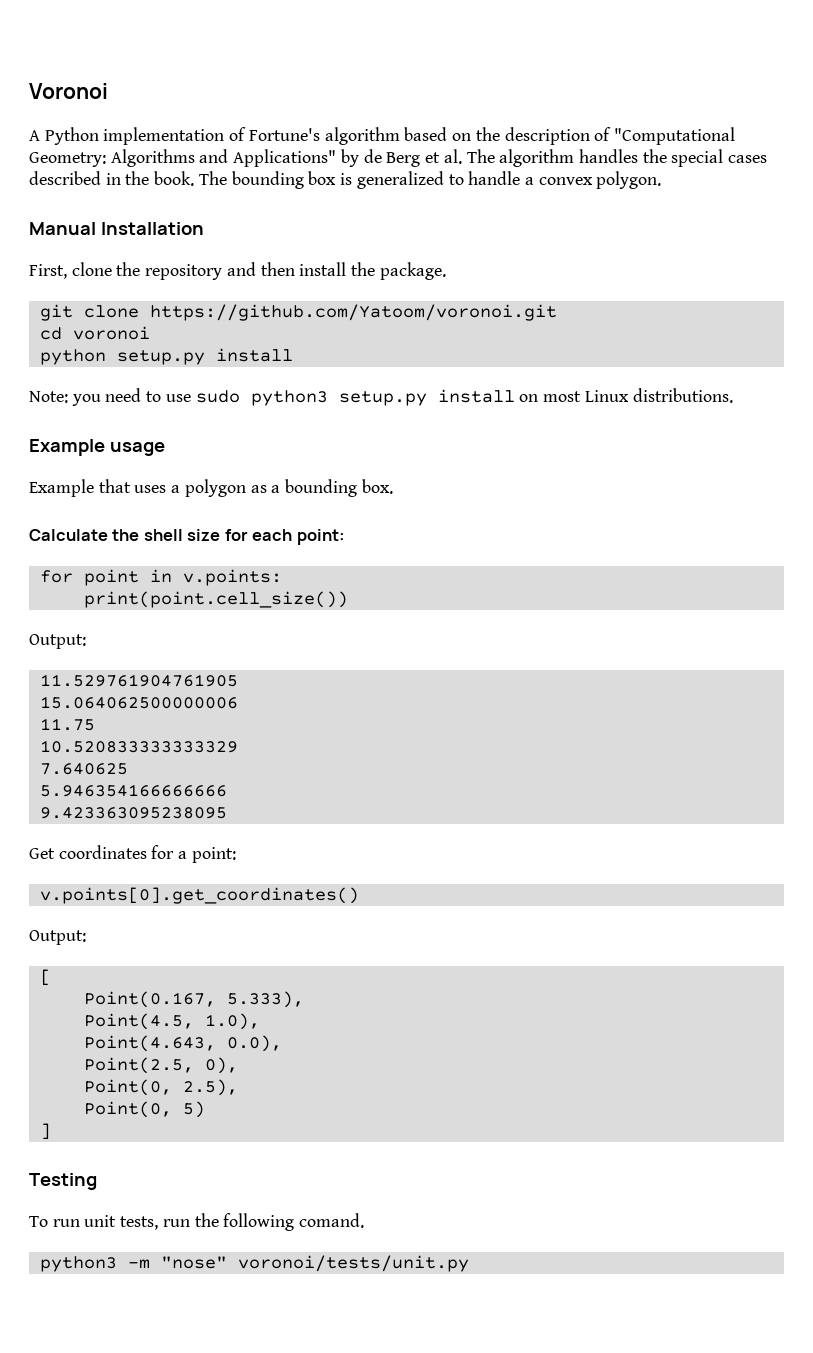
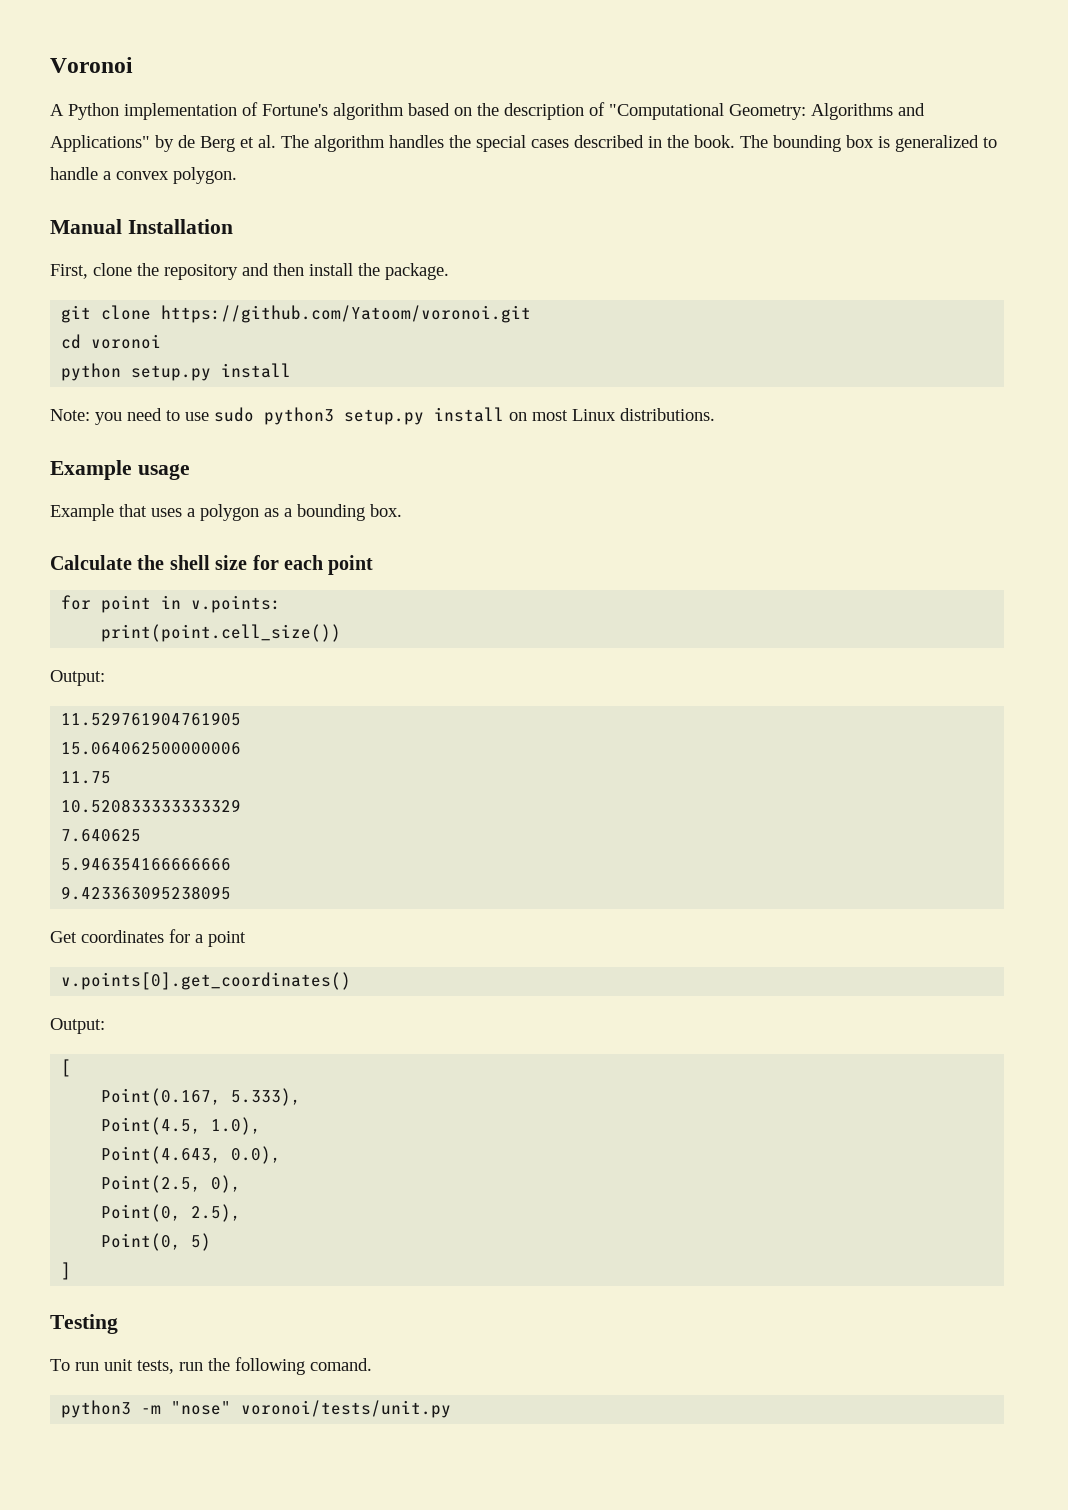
- Calculate the shell size for each point:
+ Calculate the shell size for each point
- Get coordinates for a point:
+ Get coordinates for a point

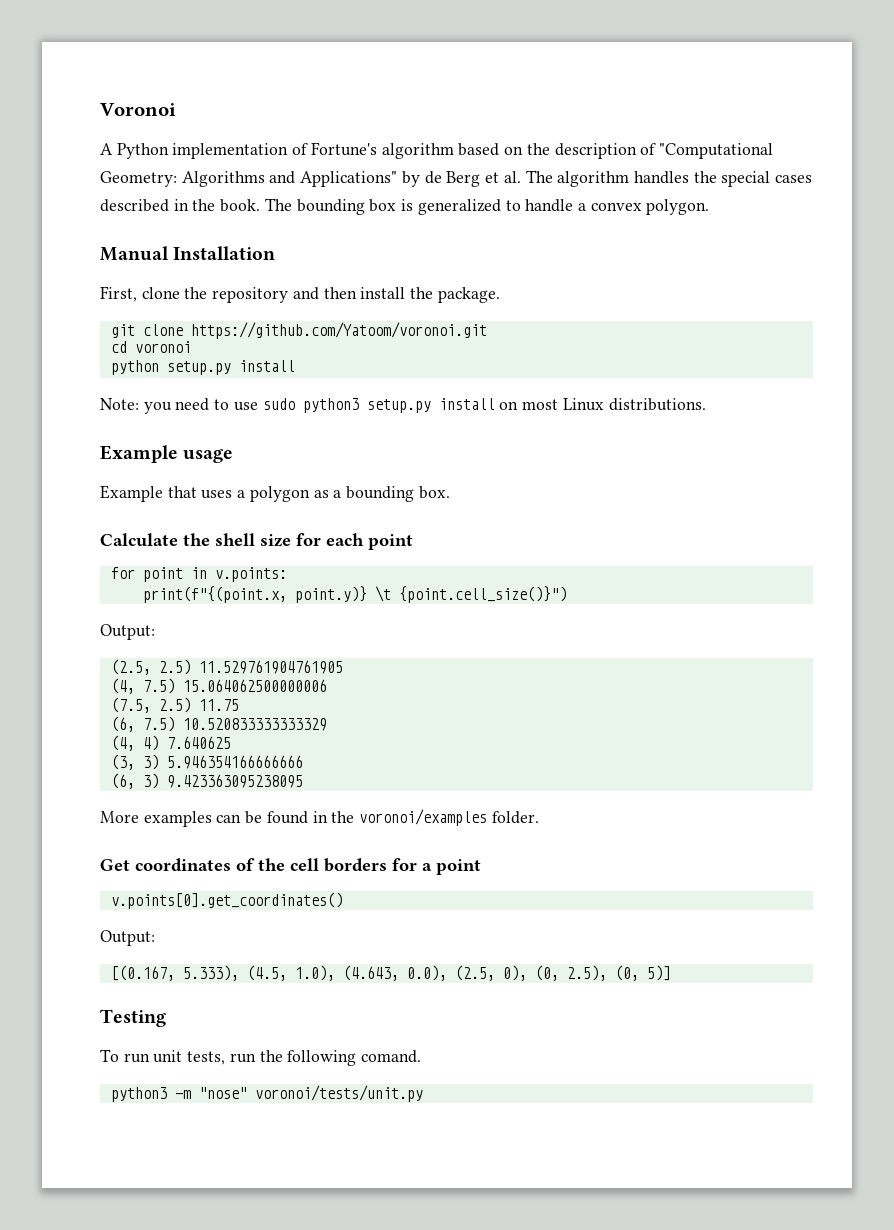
- print(point.cell_size())
+ print(f"{(point.x, point.y)} \t {point.cell_size()}")
  Output:
- 11.529761904761905
+ (2.5, 2.5) 11.529761904761905
- 15.064062500000006
+ (4, 7.5) 15.064062500000006
- 11.75
+ (7.5, 2.5) 11.75
- 10.520833333333329
+ (6, 7.5) 10.520833333333329
- 7.640625
+ (4, 4) 7.640625
- 5.946354166666666
+ (3, 3) 5.946354166666666
- 9.423363095238095
+ (6, 3) 9.423363095238095
- Get coordinates for a point
+ More examples can be found in the voronoi/examples folder.
+ Get coordinates of the cell borders for a point
- [
- Point(0.167, 5.333),
- Point(4.5, 1.0),
- Point(4.643, 0.0),
- Point(2.5, 0),
- Point(0, 2.5),
- Point(0, 5)
- ]
+ [(0.167, 5.333), (4.5, 1.0), (4.643, 0.0), (2.5, 0), (0, 2.5), (0, 5)]

